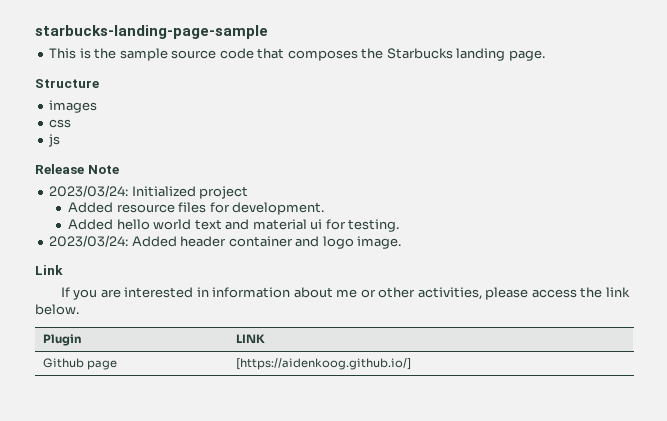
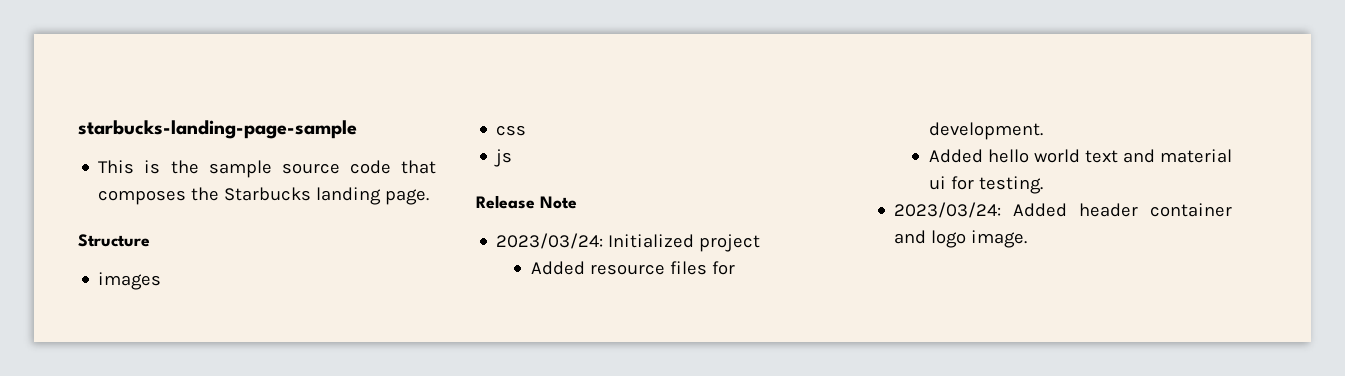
- Link
- If you are interested in information about me or other activities, please access the link below.
- Plugin | LINK
- Github page | [https://aidenkoog.github.io/]

